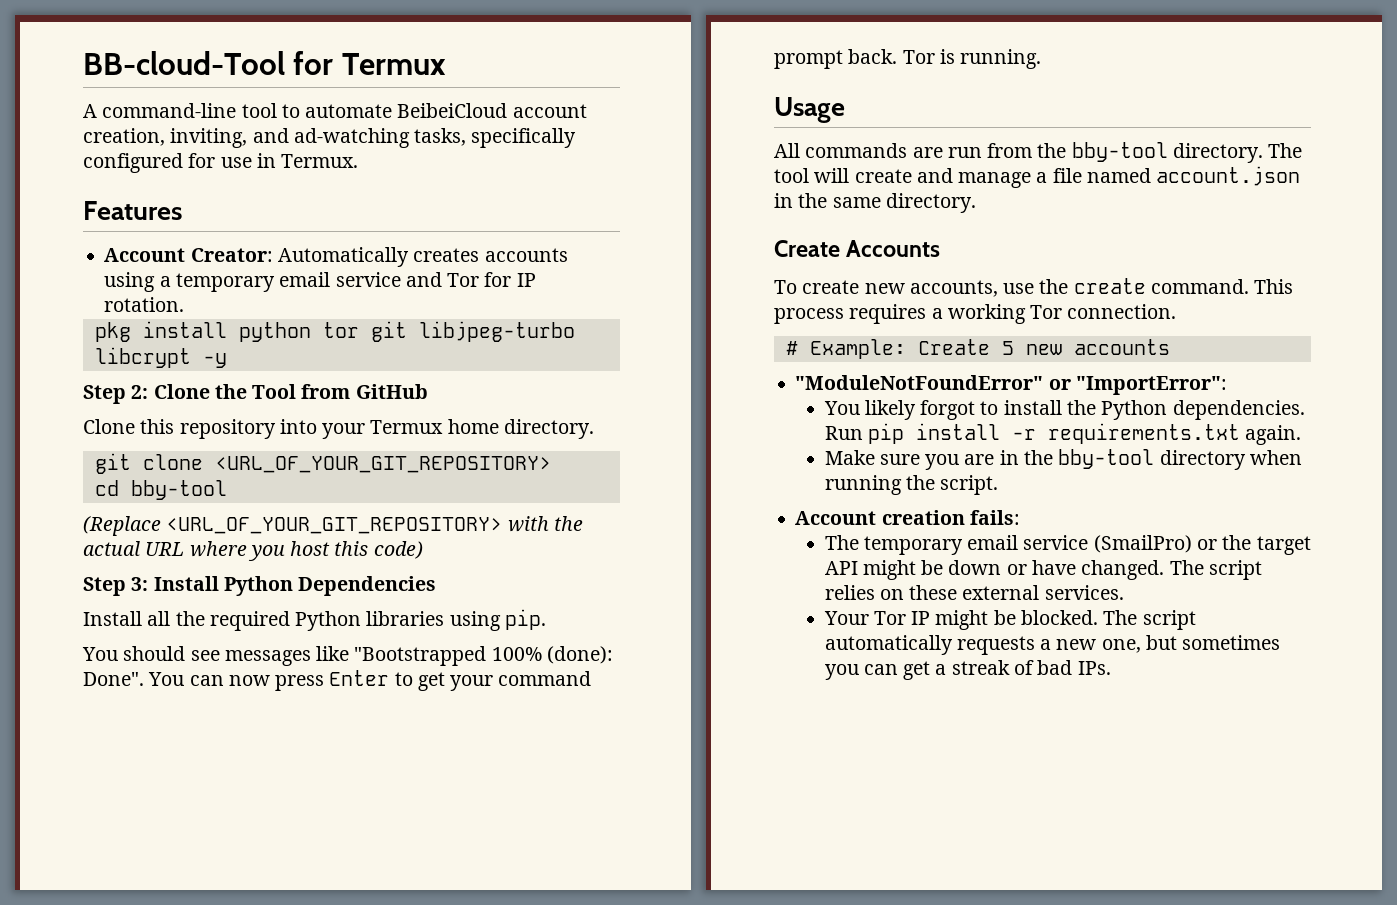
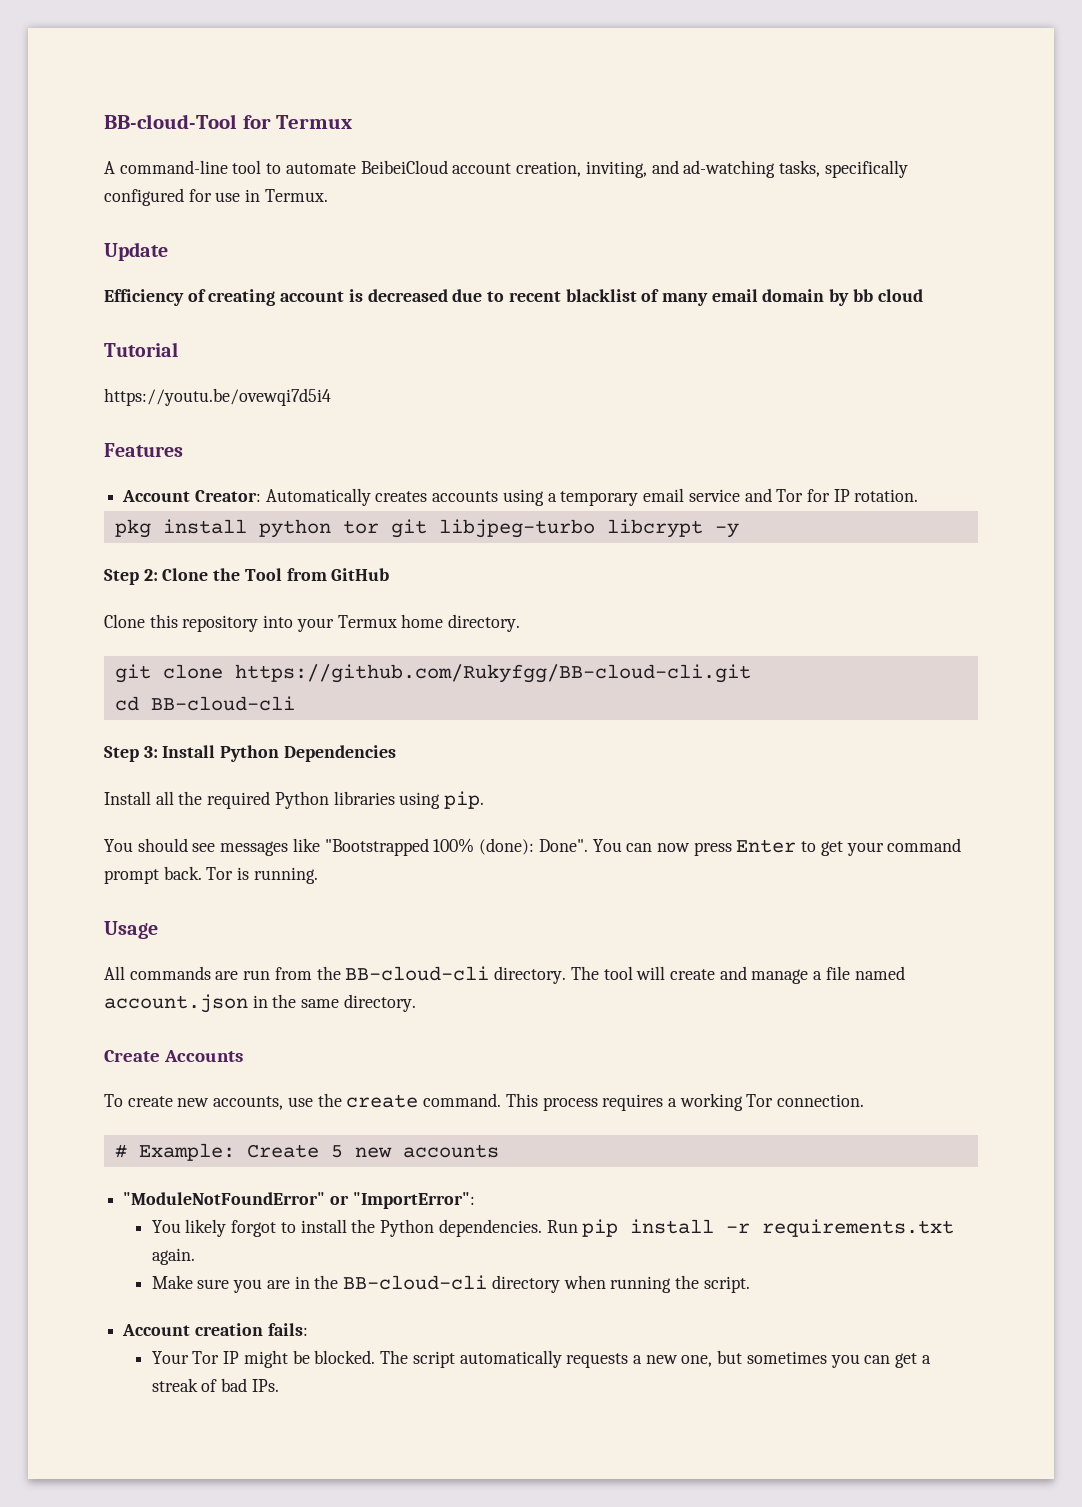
+ Update
+ Efficiency of creating account is decreased due to recent blacklist of many email domain by bb cloud
+ Tutorial
+ https://youtu.be/ovewqi7d5i4
- git clone <URL_OF_YOUR_GIT_REPOSITORY>
+ git clone https://github.com/Rukyfgg/BB-cloud-cli.git
- cd bby-tool
- (Replace <URL_OF_YOUR_GIT_REPOSITORY> with the actual URL where you host this code)
+ cd BB-cloud-cli
- All commands are run from the bby-tool directory.
+ All commands are run from the BB-cloud-cli directory.
- Make sure you are in the bby-tool directory when running the script.
+ Make sure you are in the BB-cloud-cli directory when running the script.
- The temporary email service (SmailPro) or the target API might be down or have changed. The script relies on these external services.

